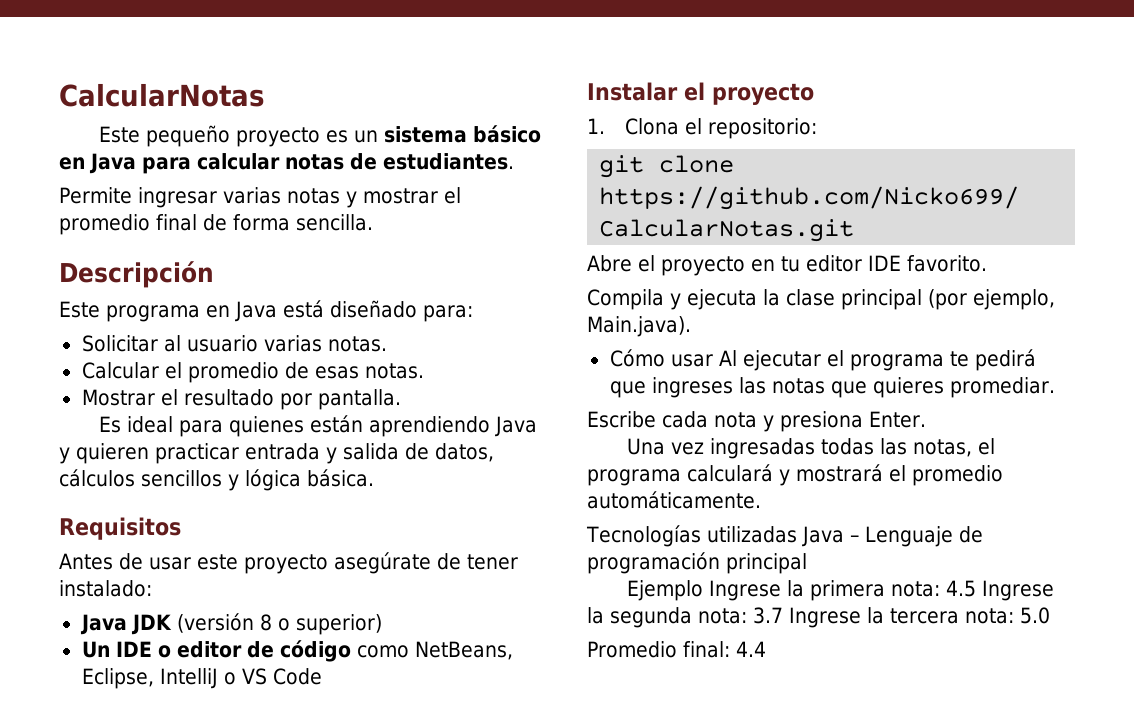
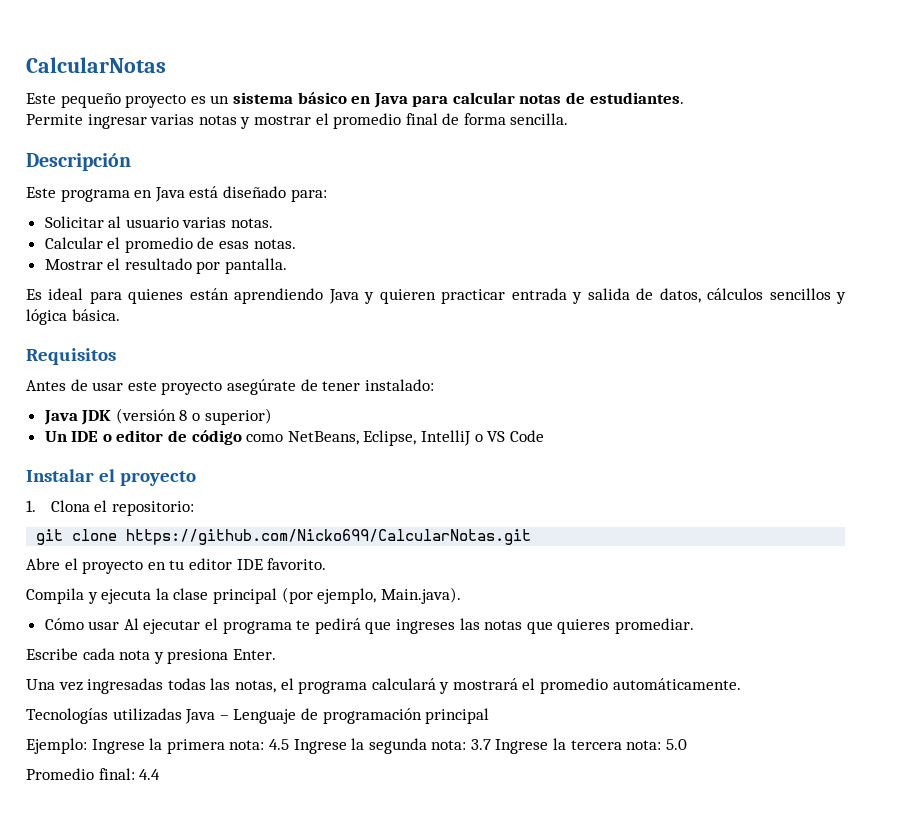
- Ejemplo Ingrese la primera nota: 4.5 Ingrese la segunda nota: 3.7 Ingrese la tercera nota: 5.0
+ Ejemplo: Ingrese la primera nota: 4.5 Ingrese la segunda nota: 3.7 Ingrese la tercera nota: 5.0

